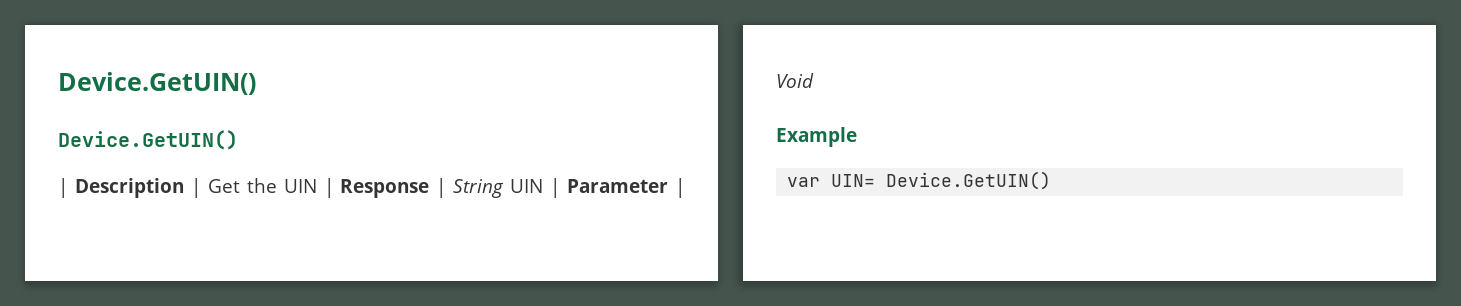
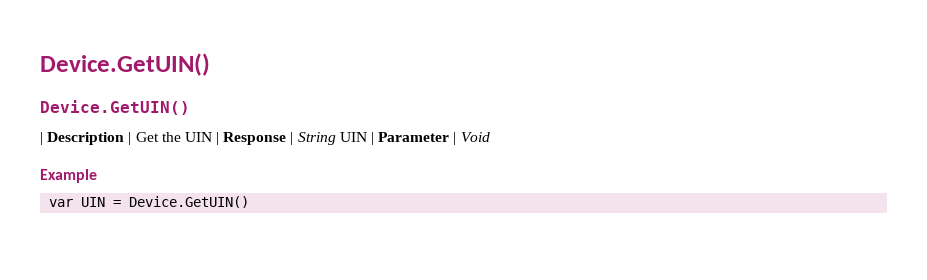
- var UIN= Device.GetUIN()
+ var UIN = Device.GetUIN()

